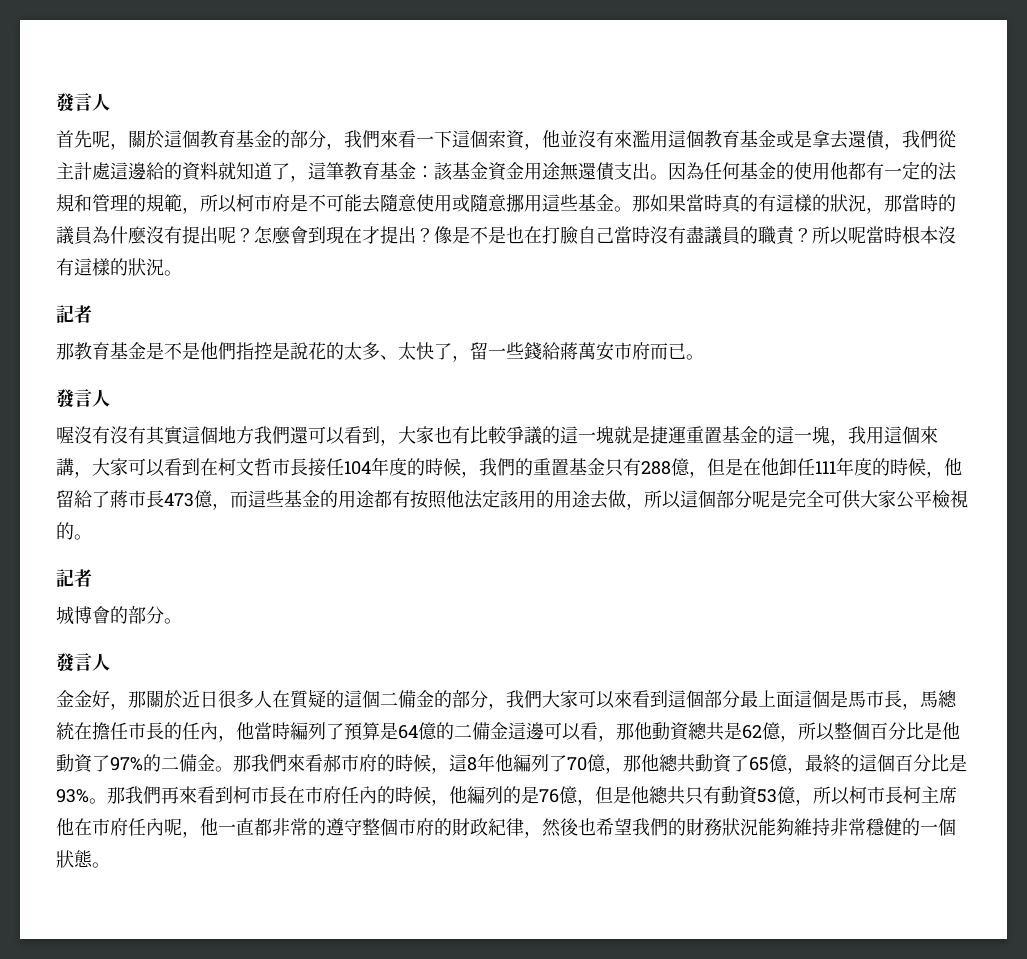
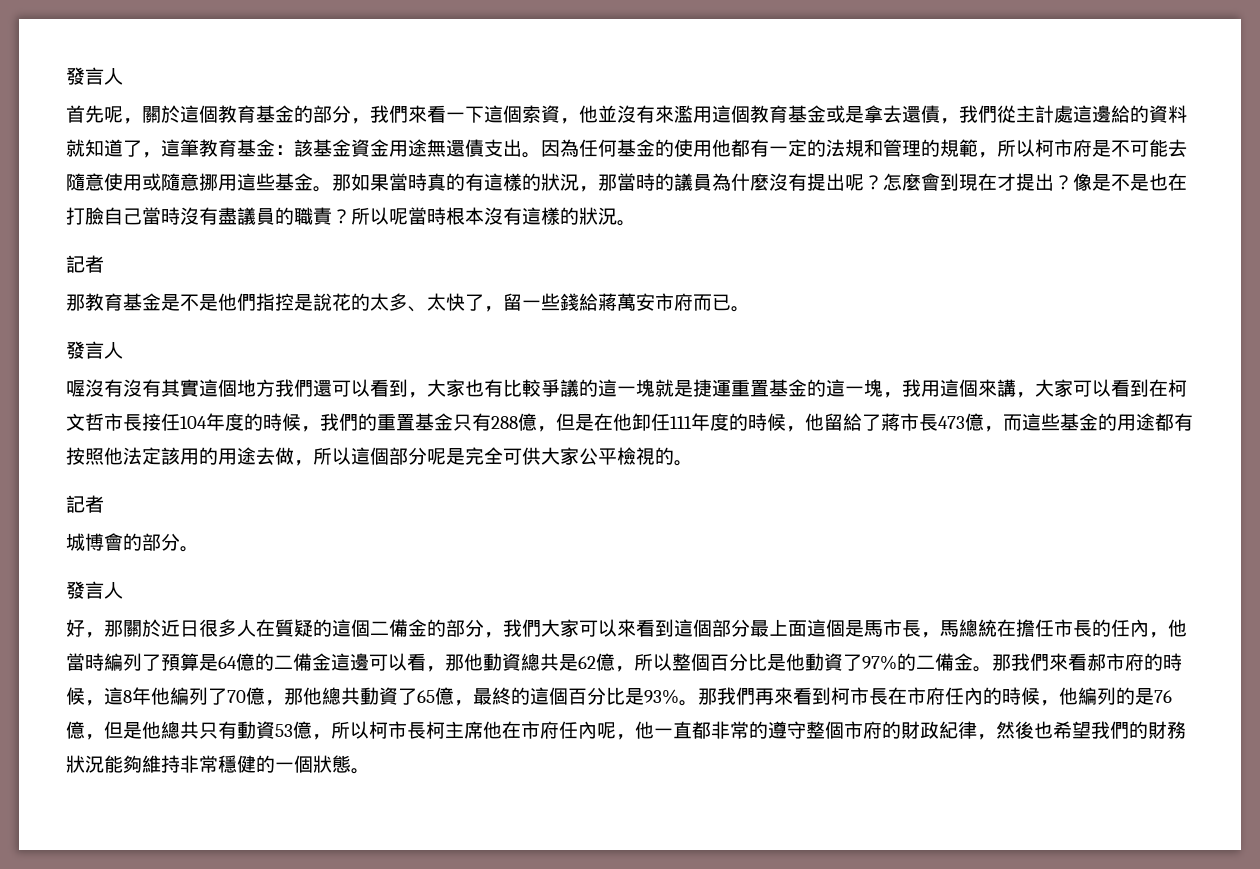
- 金金好，那關於近日很多人在質疑的這個二備金的部分，我們大家可以來看到這個部分最上面這個是馬市長，馬總統在擔任市長的任內，他當時編列了預算是64億的二備金這邊可以看，那他動資總共是62億，所以整個百分比是他動資了97%的二備金。
+ 好，那關於近日很多人在質疑的這個二備金的部分，我們大家可以來看到這個部分最上面這個是馬市長，馬總統在擔任市長的任內，他當時編列了預算是64億的二備金這邊可以看，那他動資總共是62億，所以整個百分比是他動資了97%的二備金。

